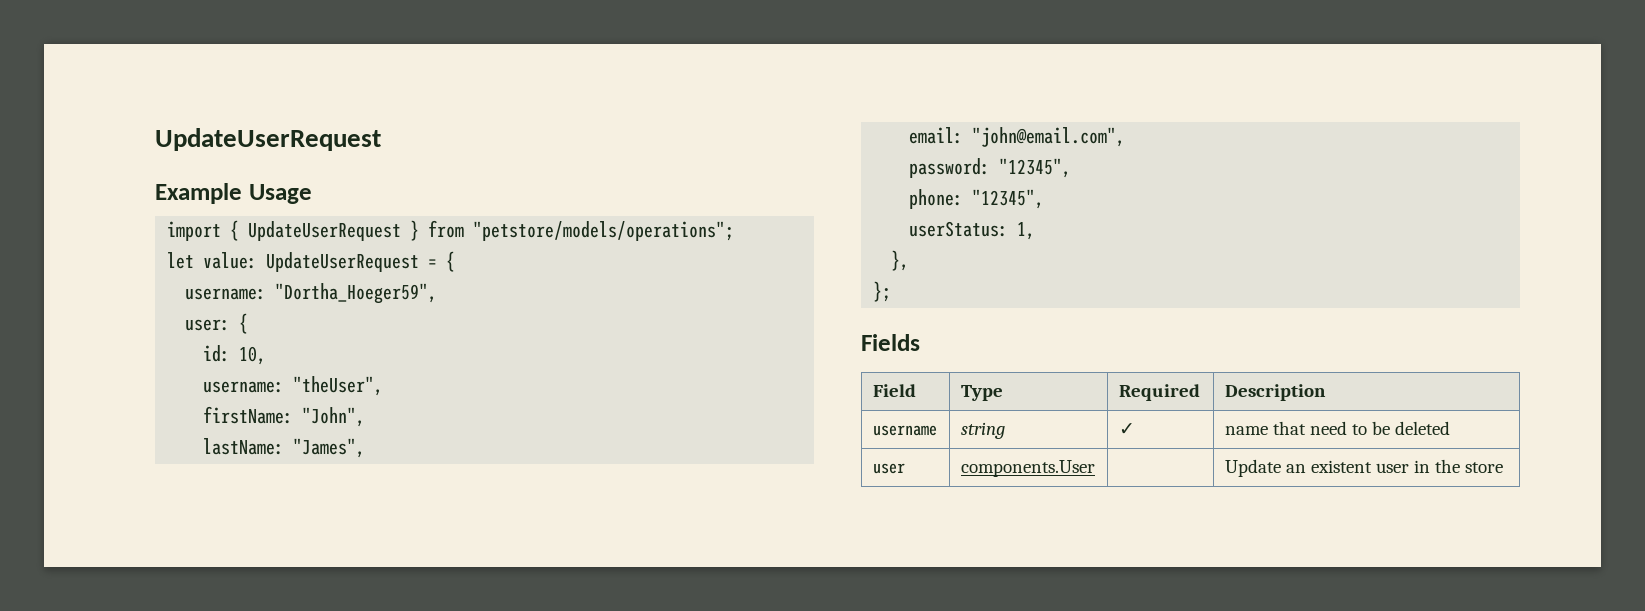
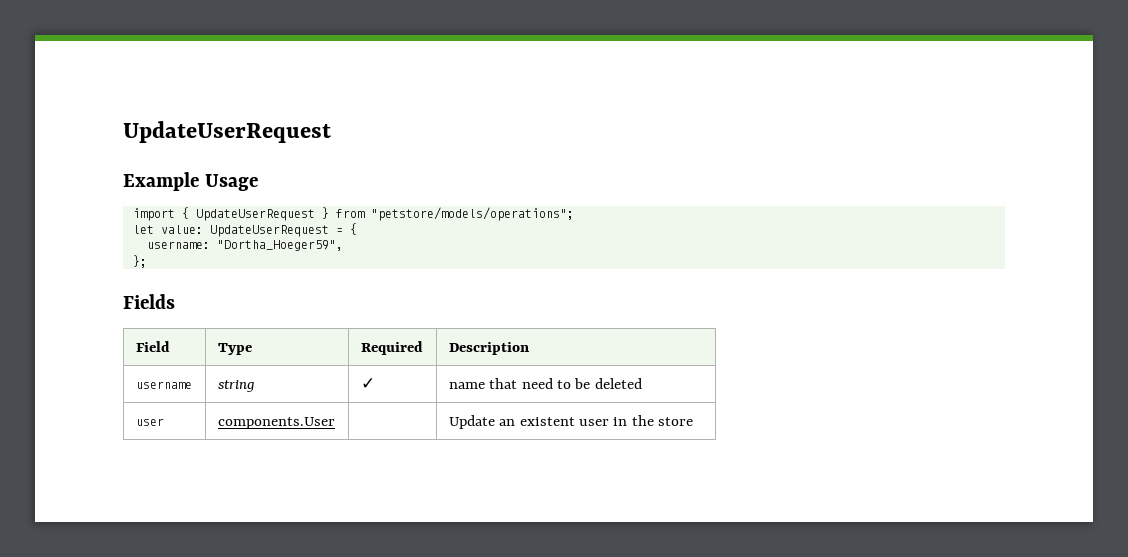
- user: {
- id: 10,
- username: "theUser",
- firstName: "John",
- lastName: "James",
- email: "john@email.com",
- password: "12345",
- phone: "12345",
- userStatus: 1,
- },

